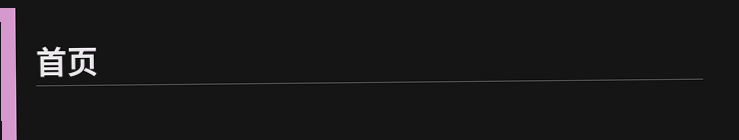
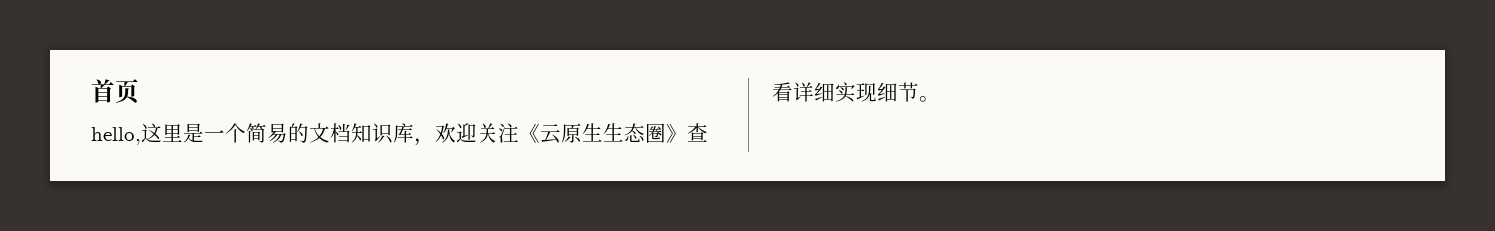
+ hello,这里是一个简易的文档知识库，欢迎关注《云原生生态圈》查看详细实现细节。

